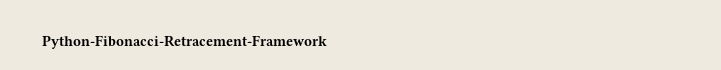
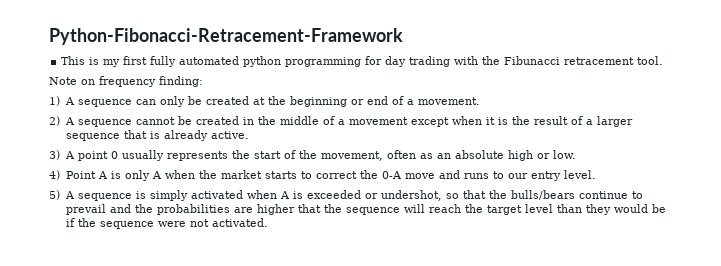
+ This is my first fully automated python programming for day trading with the Fibunacci retracement tool.
+ Note on frequency finding:
+ 1) A sequence can only be created at the beginning or end of a movement.
+ 2) A sequence cannot be created in the middle of a movement except when it is the result of a larger sequence that is already active.
+ 3) A point 0 usually represents the start of the movement, often as an absolute high or low.
+ 4) Point A is only A when the market starts to correct the 0-A move and runs to our entry level.
+ 5) A sequence is simply activated when A is exceeded or undershot, so that the bulls/bears continue to prevail and the probabilities are higher that the sequence will reach the target level than they would be if the sequence were not activated.

